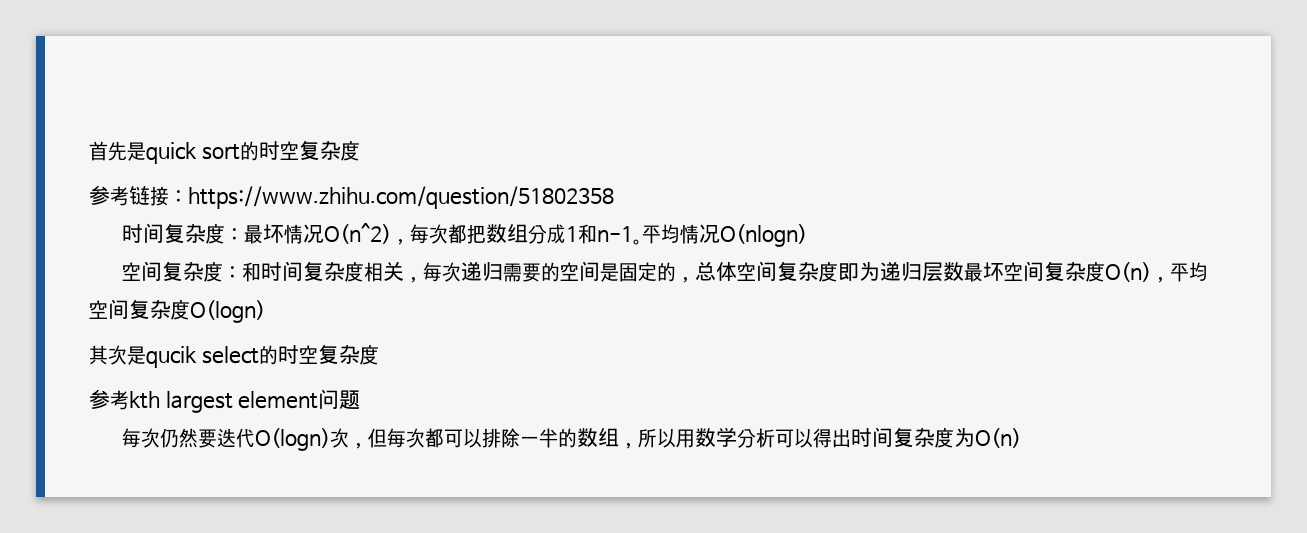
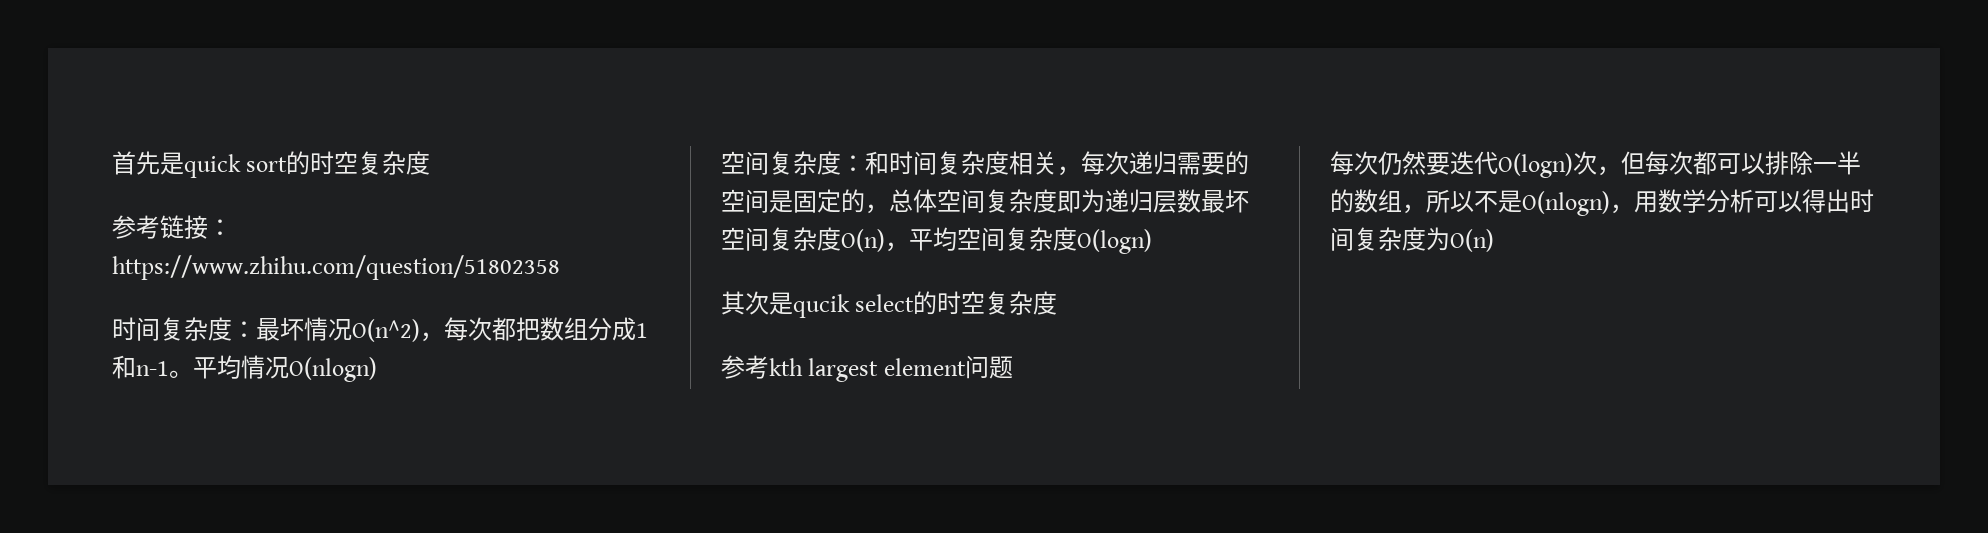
- 每次仍然要迭代O(logn)次，但每次都可以排除一半的数组，所以用数学分析可以得出时间复杂度为O(n)
+ 每次仍然要迭代O(logn)次，但每次都可以排除一半的数组，所以不是O(nlogn)，用数学分析可以得出时间复杂度为O(n)

